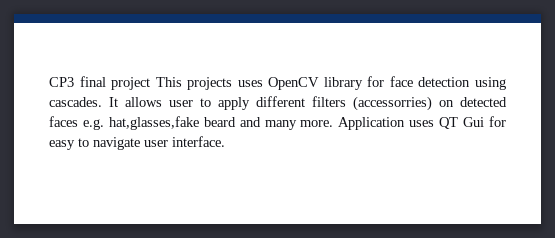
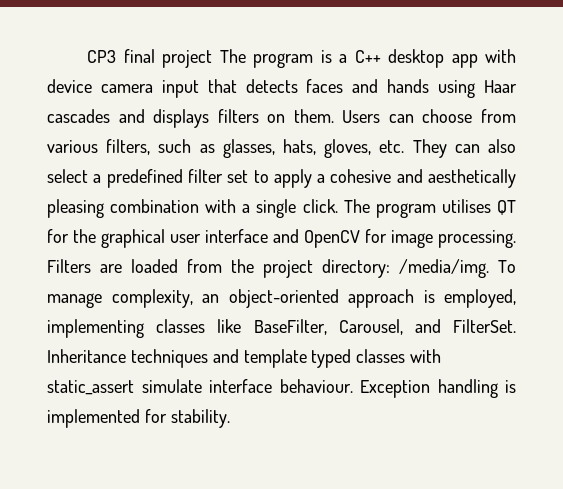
- CP3 final project This projects uses OpenCV library for face detection using cascades. It allows user to apply different filters (accessorries) on detected faces e.g. hat,glasses,fake beard and many more. Application uses QT Gui for easy to navigate user interface.
+ CP3 final project The program is a C++ desktop app with device camera input that detects faces and hands using Haar cascades and displays filters on them. Users can choose from various filters, such as glasses, hats, gloves, etc. They can also select a predefined filter set to apply a cohesive and aesthetically pleasing combination with a single click. The program utilises QT for the graphical user interface and OpenCV for image processing. Filters are loaded from the project directory: /media/img. To manage complexity, an object-oriented approach is employed, implementing classes like BaseFilter, Carousel, and FilterSet. Inheritance techniques and template typed classes with static_assert simulate interface behaviour. Exception handling is implemented for stability.

